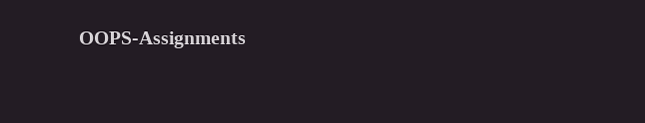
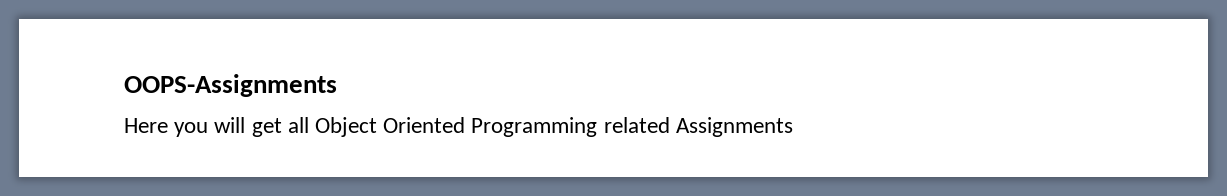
+ Here you will get all Object Oriented Programming related Assignments

